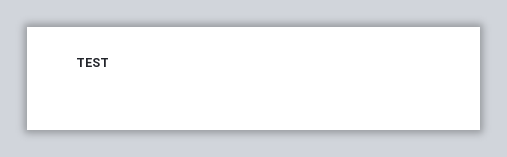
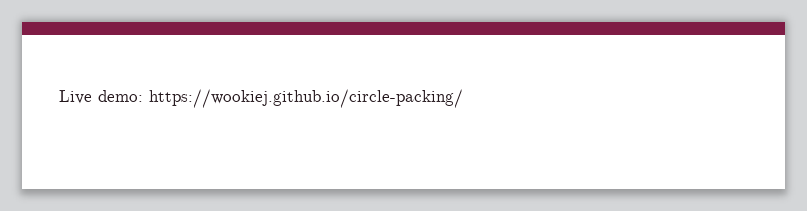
- TEST
+ Live demo: https://wookiej.github.io/circle-packing/

